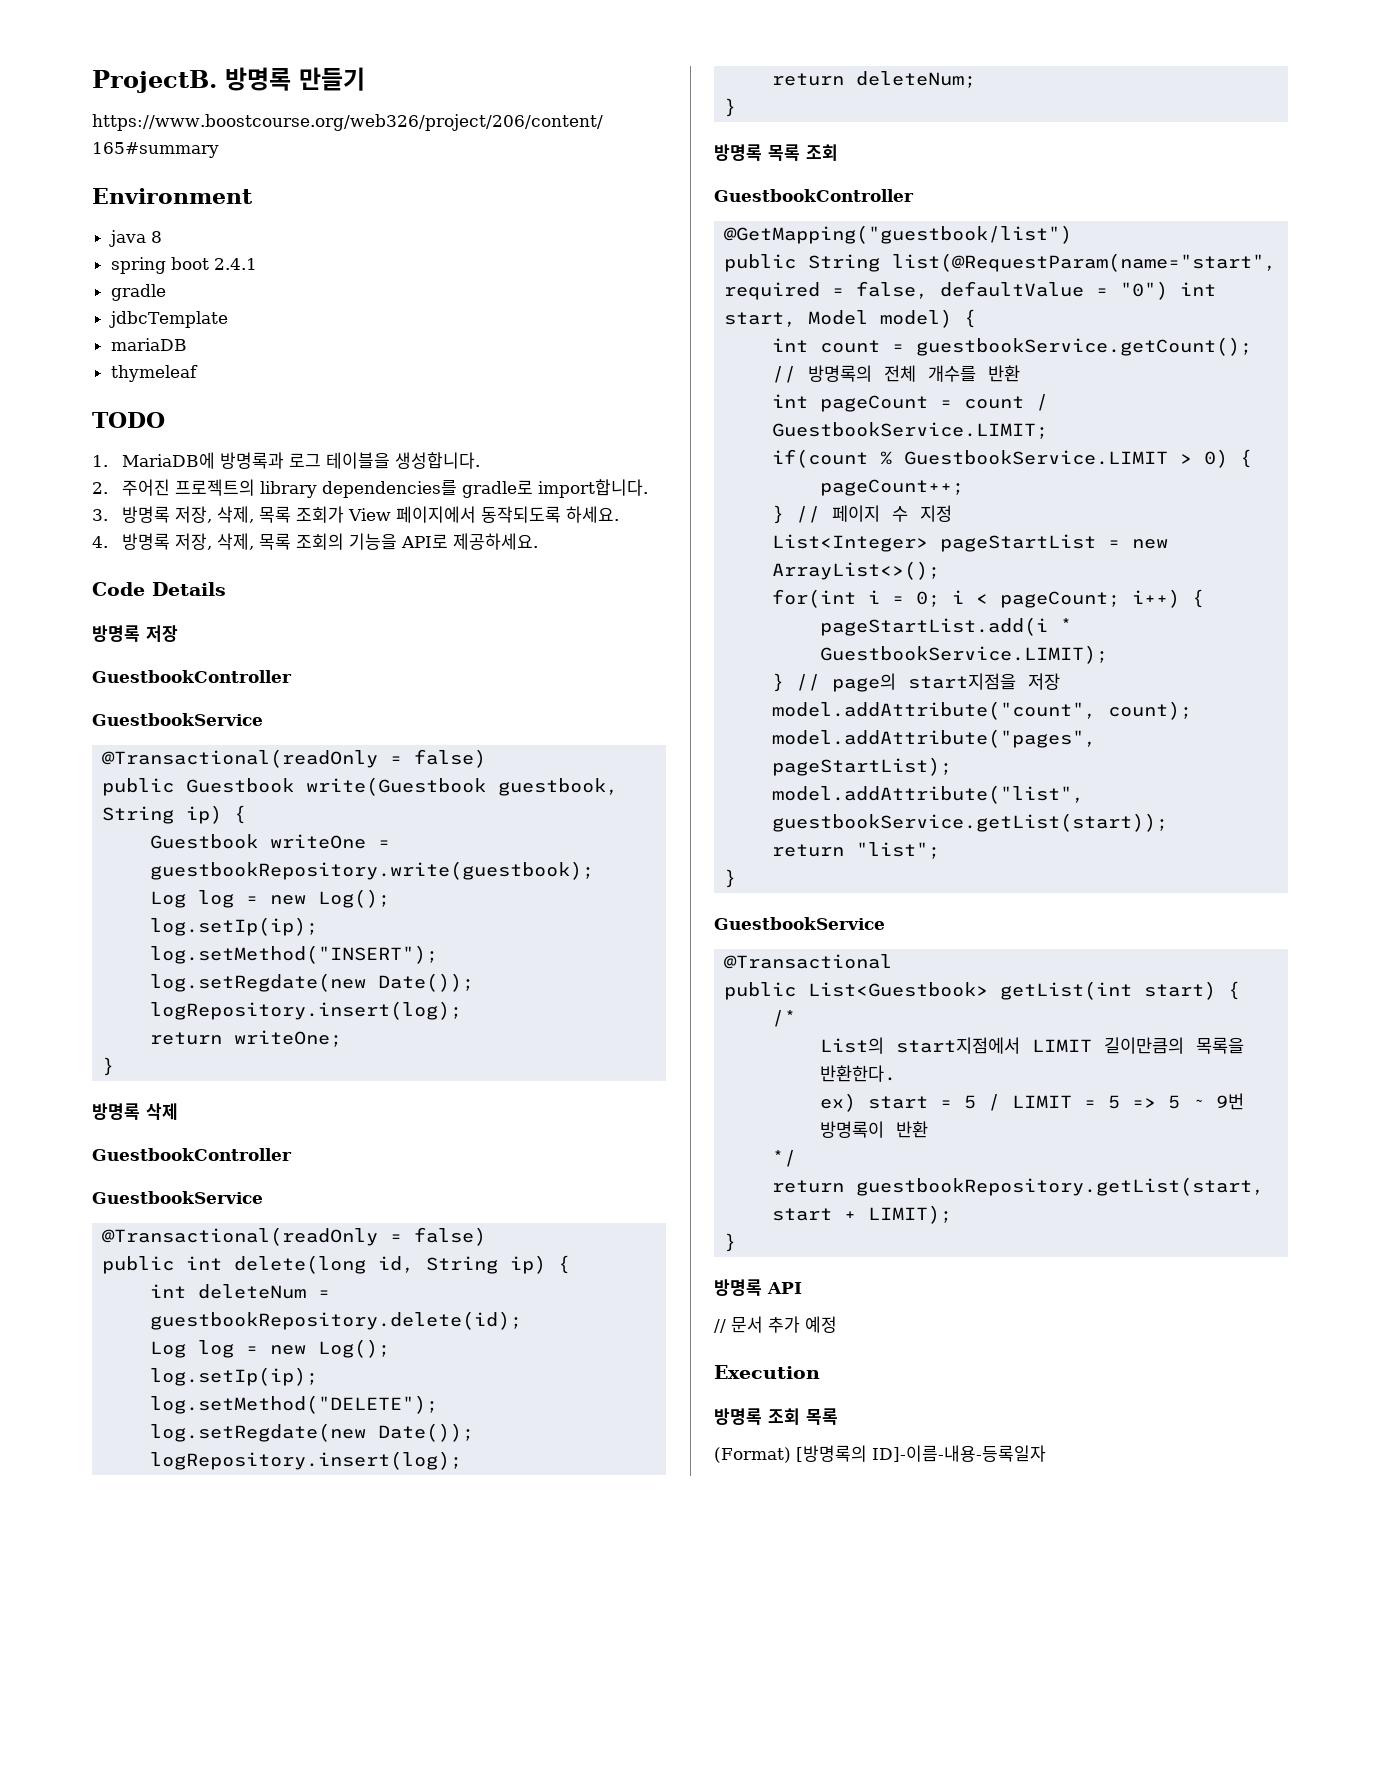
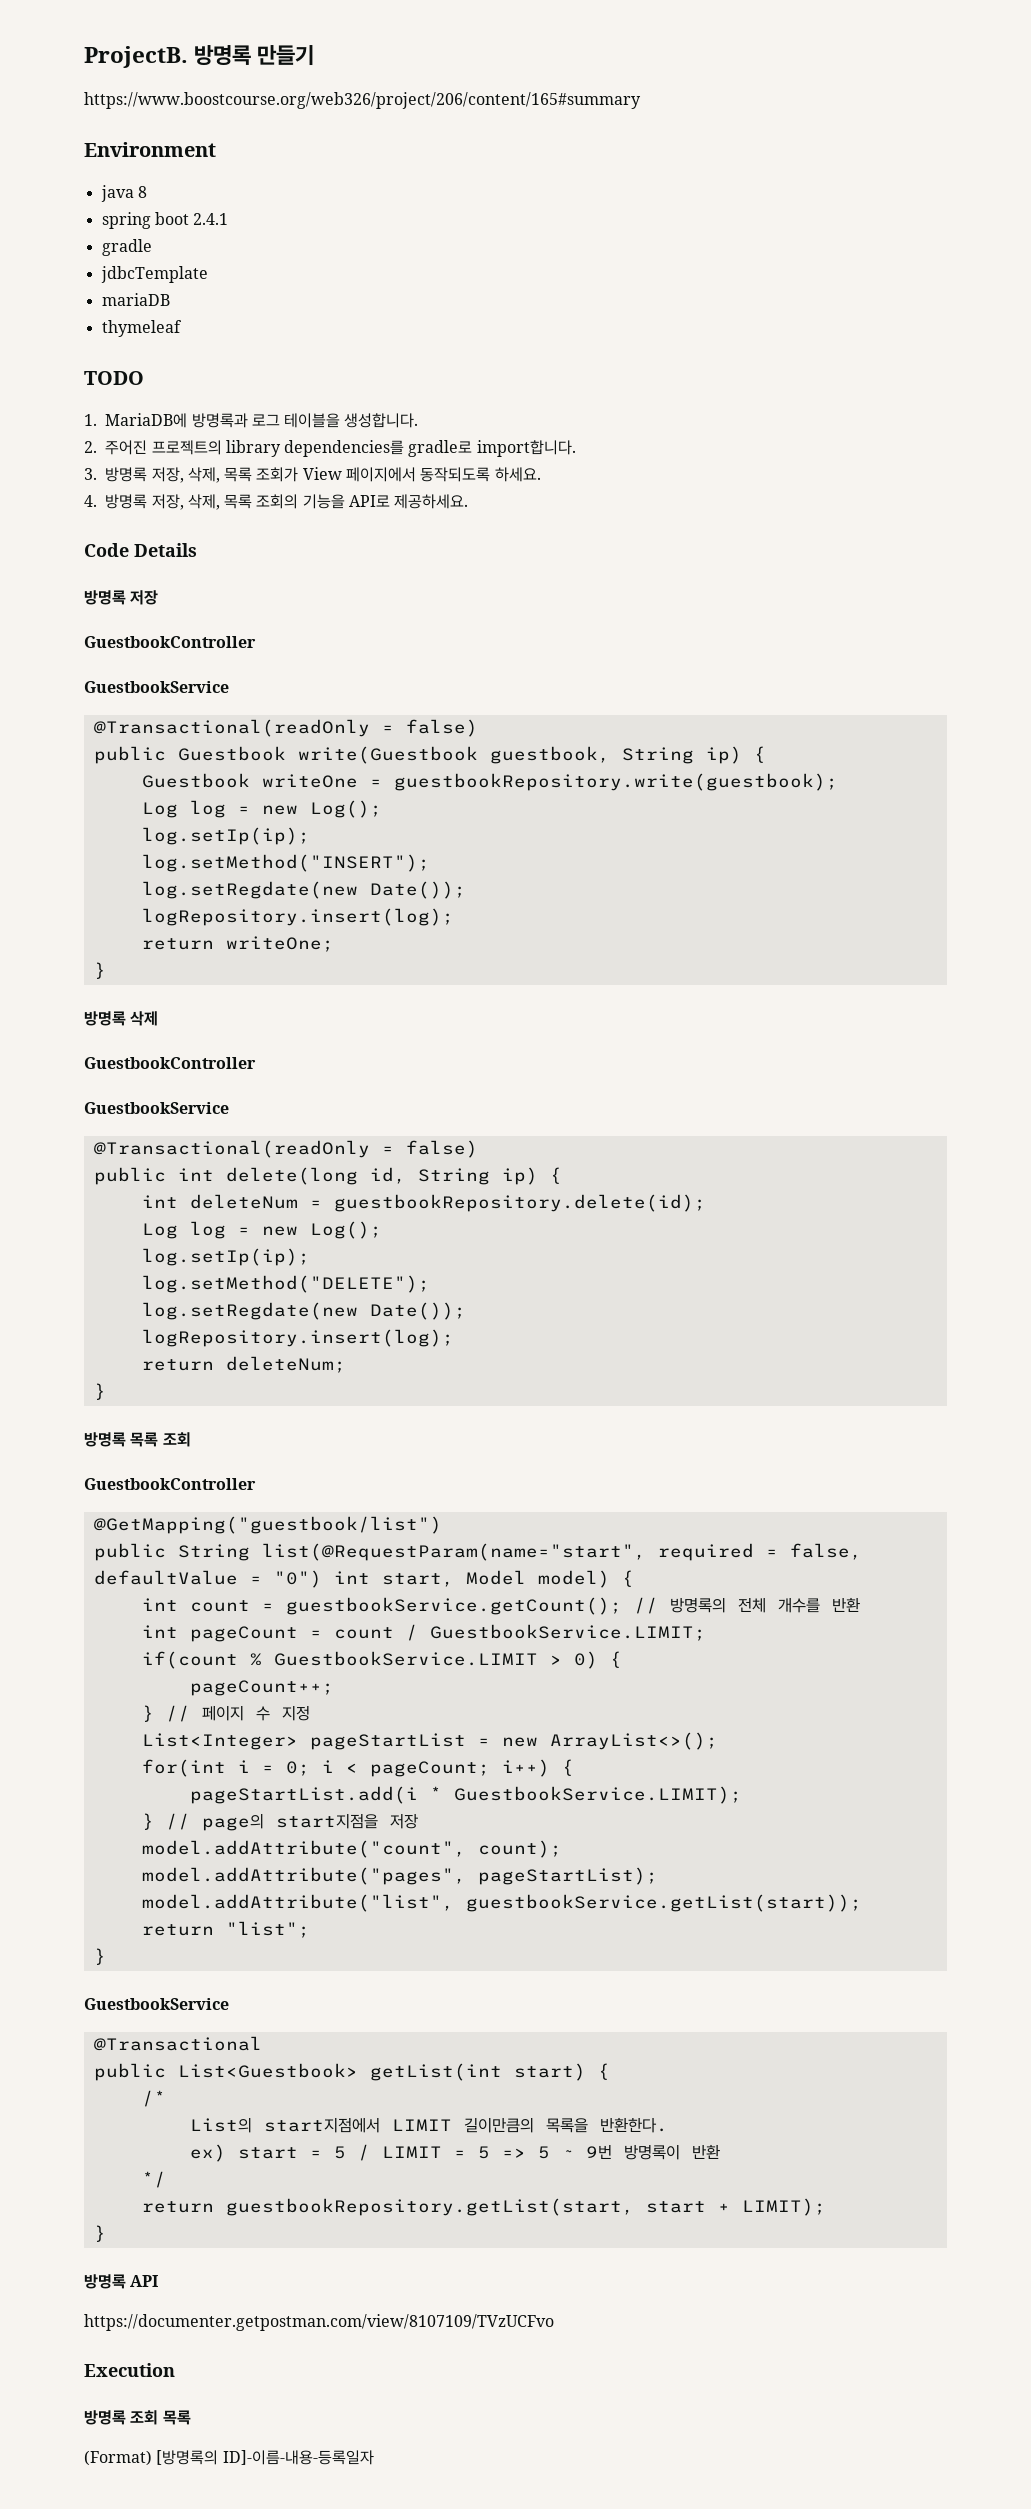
- // 문서 추가 예정
+ https://documenter.getpostman.com/view/8107109/TVzUCFvo

